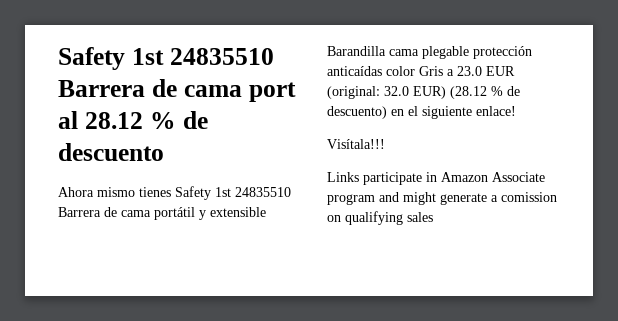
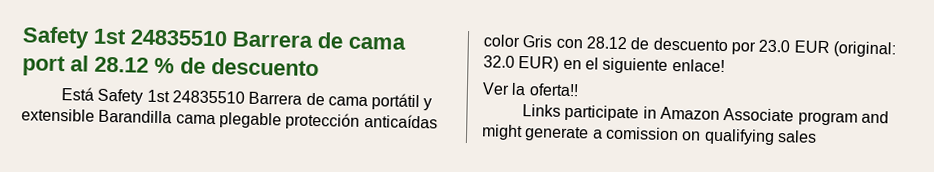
- Ahora mismo tienes Safety 1st 24835510 Barrera de cama portátil y extensible Barandilla cama plegable protección anticaídas color Gris a 23.0 EUR (original: 32.0 EUR) (28.12 % de descuento) en el siguiente enlace!
+ Está Safety 1st 24835510 Barrera de cama portátil y extensible Barandilla cama plegable protección anticaídas color Gris con 28.12 de descuento por 23.0 EUR (original: 32.0 EUR) en el siguiente enlace!
- Visítala!!!
+ Ver la oferta!!

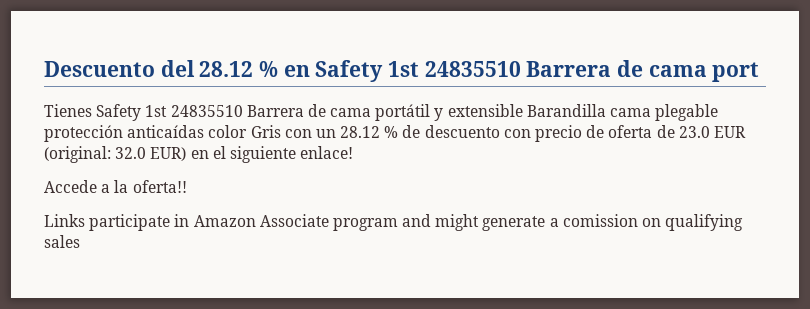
- Safety 1st 24835510 Barrera de cama port al 28.12 % de descuento
- Está Safety 1st 24835510 Barrera de cama portátil y extensible Barandilla cama plegable protección anticaídas color Gris con 28.12 de descuento por 23.0 EUR (original: 32.0 EUR) en el siguiente enlace!
+ Descuento del 28.12 % en Safety 1st 24835510 Barrera de cama port
+ Tienes Safety 1st 24835510 Barrera de cama portátil y extensible Barandilla cama plegable protección anticaídas color Gris con un 28.12 % de descuento con precio de oferta de 23.0 EUR (original: 32.0 EUR) en el siguiente enlace!
- Ver la oferta!!
+ Accede a la oferta!!

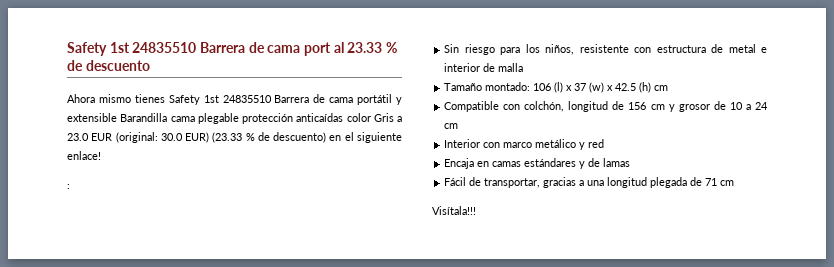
- Descuento del 28.12 % en Safety 1st 24835510 Barrera de cama port
- Tienes Safety 1st 24835510 Barrera de cama portátil y extensible Barandilla cama plegable protección anticaídas color Gris con un 28.12 % de descuento con precio de oferta de 23.0 EUR (original: 32.0 EUR) en el siguiente enlace!
- Accede a la oferta!!
- Links participate in Amazon Associate program and might generate a comission on qualifying sales
+ Safety 1st 24835510 Barrera de cama port al 23.33 % de descuento
+ Ahora mismo tienes Safety 1st 24835510 Barrera de cama portátil y extensible Barandilla cama plegable protección anticaídas color Gris a 23.0 EUR (original: 30.0 EUR) (23.33 % de descuento) en el siguiente enlace!
+ :
+ Sin riesgo para los niños, resistente con estructura de metal e interior de malla
+ Tamaño montado: 106 (l) x 37 (w) x 42.5 (h) cm
+ Compatible con colchón, longitud de 156 cm y grosor de 10 a 24 cm
+ Interior con marco metálico y red
+ Encaja en camas estándares y de lamas
+ Fácil de transportar, gracias a una longitud plegada de 71 cm
+ Visítala!!!

